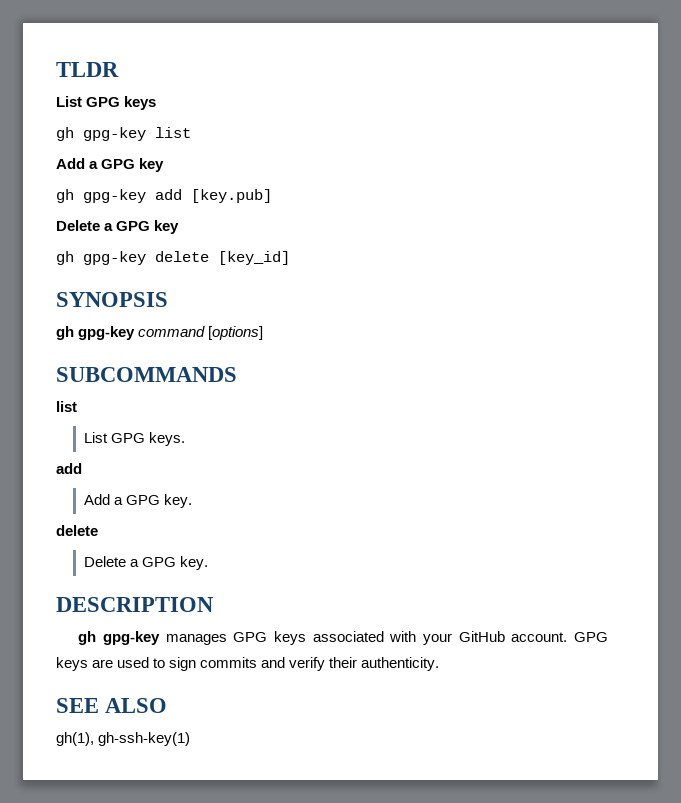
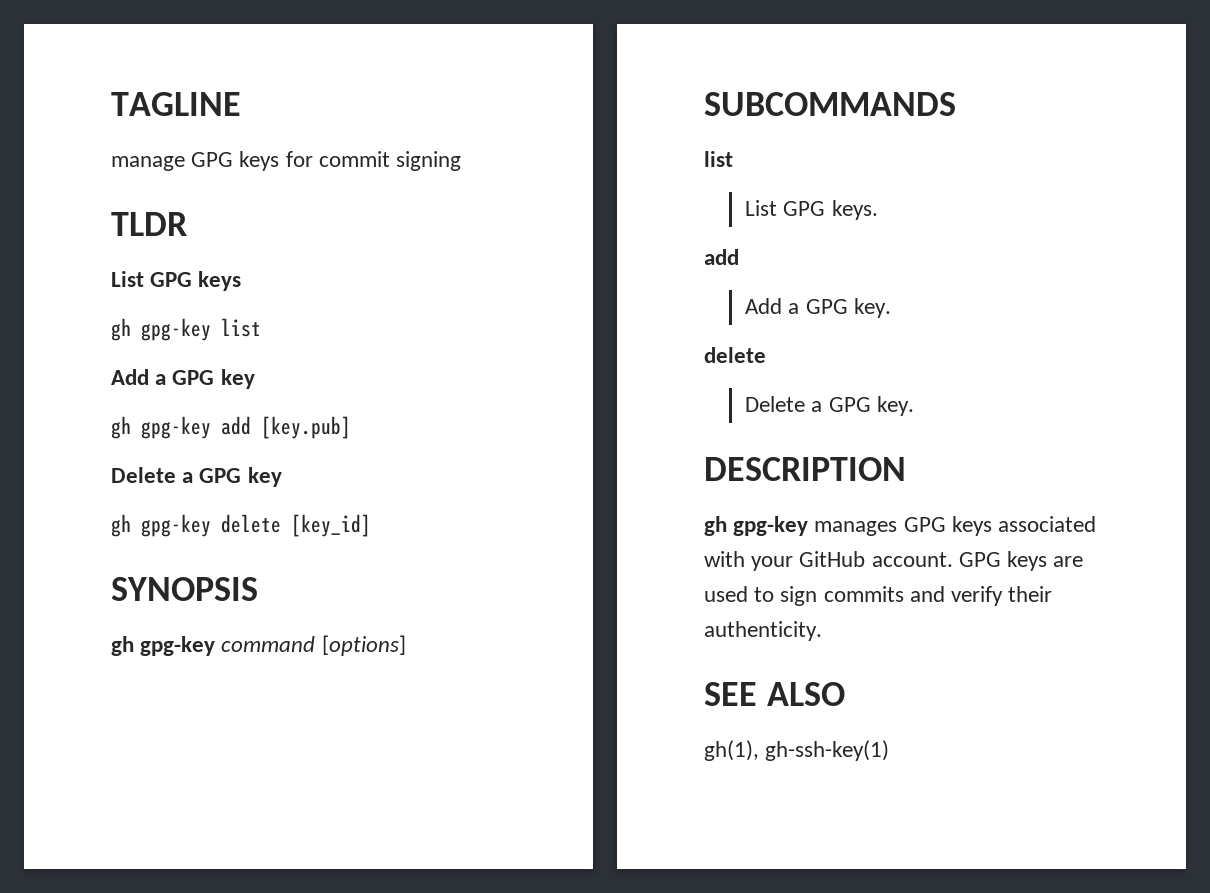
+ TAGLINE
+ manage GPG keys for commit signing

